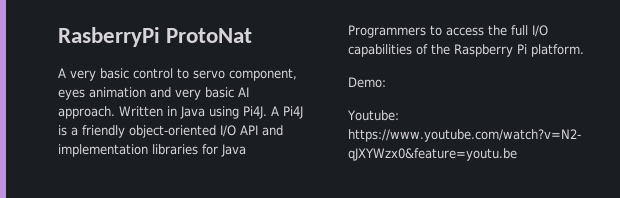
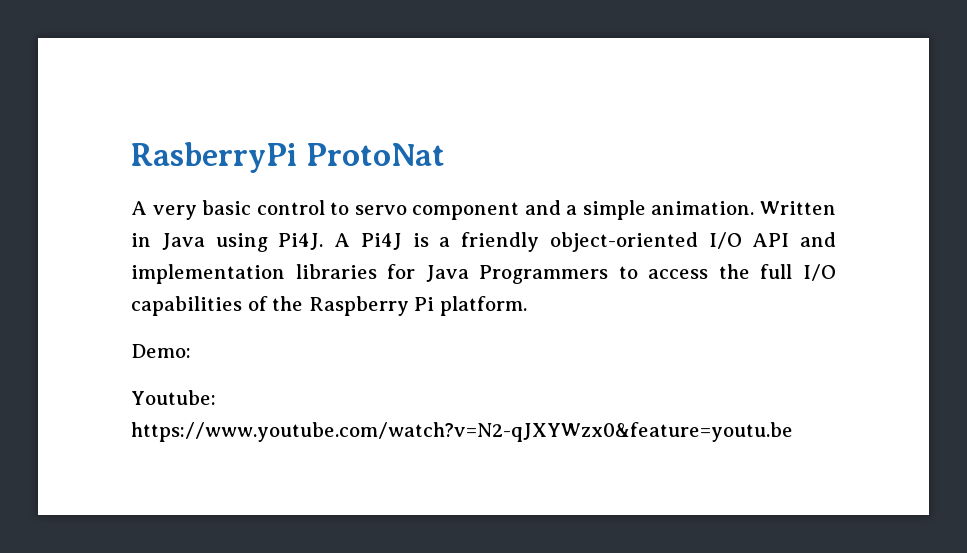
- A very basic control to servo component, eyes animation and very basic AI approach.
+ A very basic control to servo component and a simple animation.

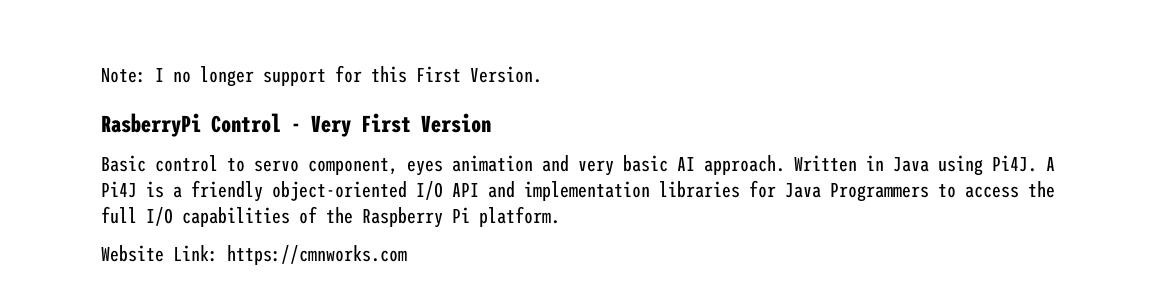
- RasberryPi ProtoNat
- A very basic control to servo component and a simple animation.
+ Note: I no longer support for this First Version.
+ RasberryPi Control - Very First Version
+ Basic control to servo component, eyes animation and very basic AI approach.
- Demo:
- Youtube: https://www.youtube.com/watch?v=N2-qJXYWzx0&feature=youtu.be
+ Website Link: https://cmnworks.com

